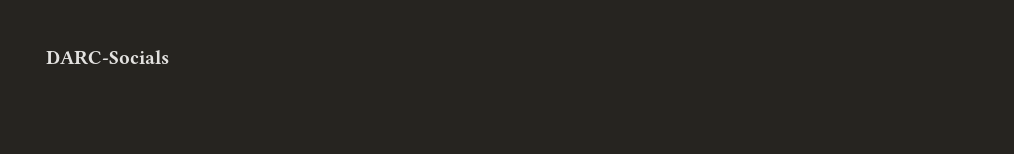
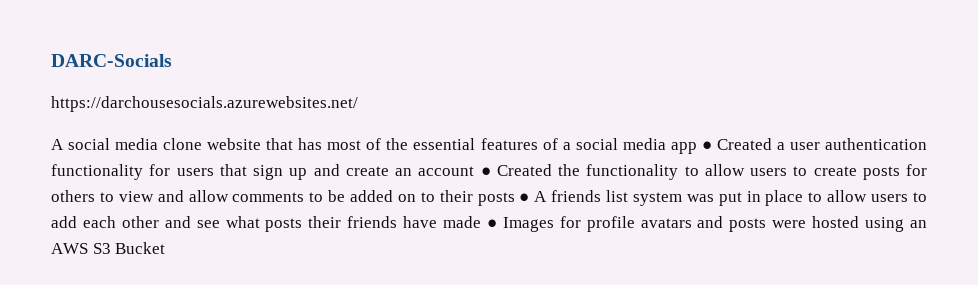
+ https://darchousesocials.azurewebsites.net/
+ A social media clone website that has most of the essential features of a social media app ● Created a user authentication functionality for users that sign up and create an account ● Created the functionality to allow users to create posts for others to view and allow comments to be added on to their posts ● A friends list system was put in place to allow users to add each other and see what posts their friends have made ● Images for profile avatars and posts were hosted using an AWS S3 Bucket

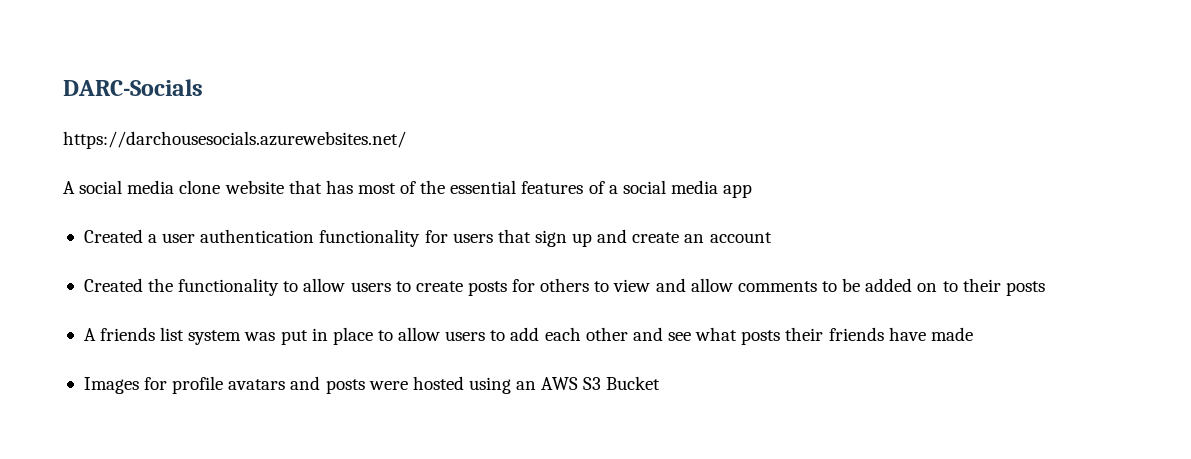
- A social media clone website that has most of the essential features of a social media app ● Created a user authentication functionality for users that sign up and create an account ● Created the functionality to allow users to create posts for others to view and allow comments to be added on to their posts ● A friends list system was put in place to allow users to add each other and see what posts their friends have made ● Images for profile avatars and posts were hosted using an AWS S3 Bucket
+ A social media clone website that has most of the essential features of a social media app
+ Created a user authentication functionality for users that sign up and create an account
+ Created the functionality to allow users to create posts for others to view and allow comments to be added on to their posts
+ A friends list system was put in place to allow users to add each other and see what posts their friends have made
+ Images for profile avatars and posts were hosted using an AWS S3 Bucket

